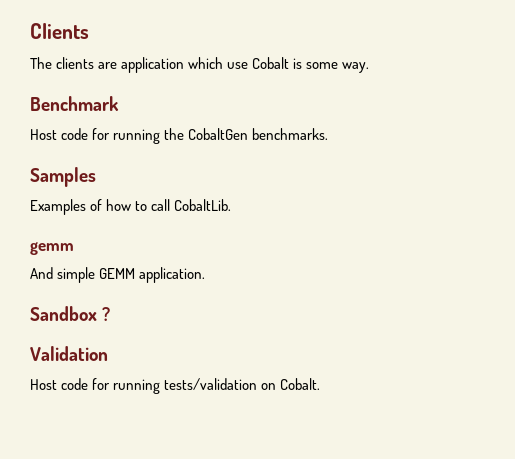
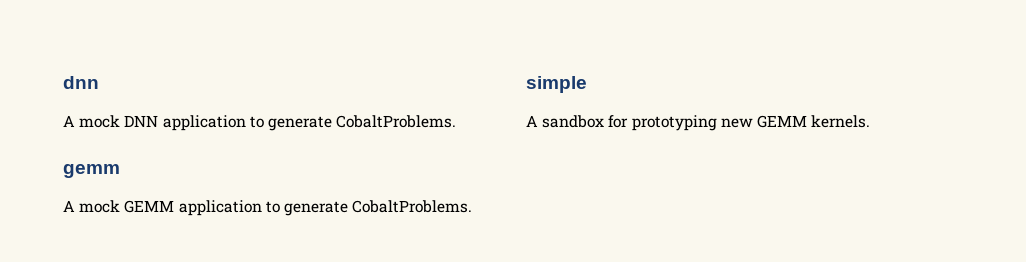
- Clients
- The clients are application which use Cobalt is some way.
- Benchmark
- Host code for running the CobaltGen benchmarks.
- Samples
- Examples of how to call CobaltLib.
+ dnn
+ A mock DNN application to generate CobaltProblems.
  gemm
- And simple GEMM application.
- Sandbox ?
- Validation
- Host code for running tests/validation on Cobalt.
+ A mock GEMM application to generate CobaltProblems.
+ simple
+ A sandbox for prototyping new GEMM kernels.

